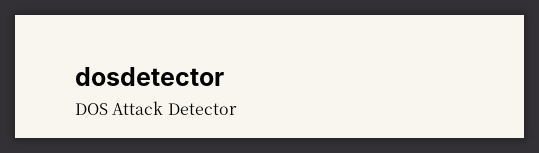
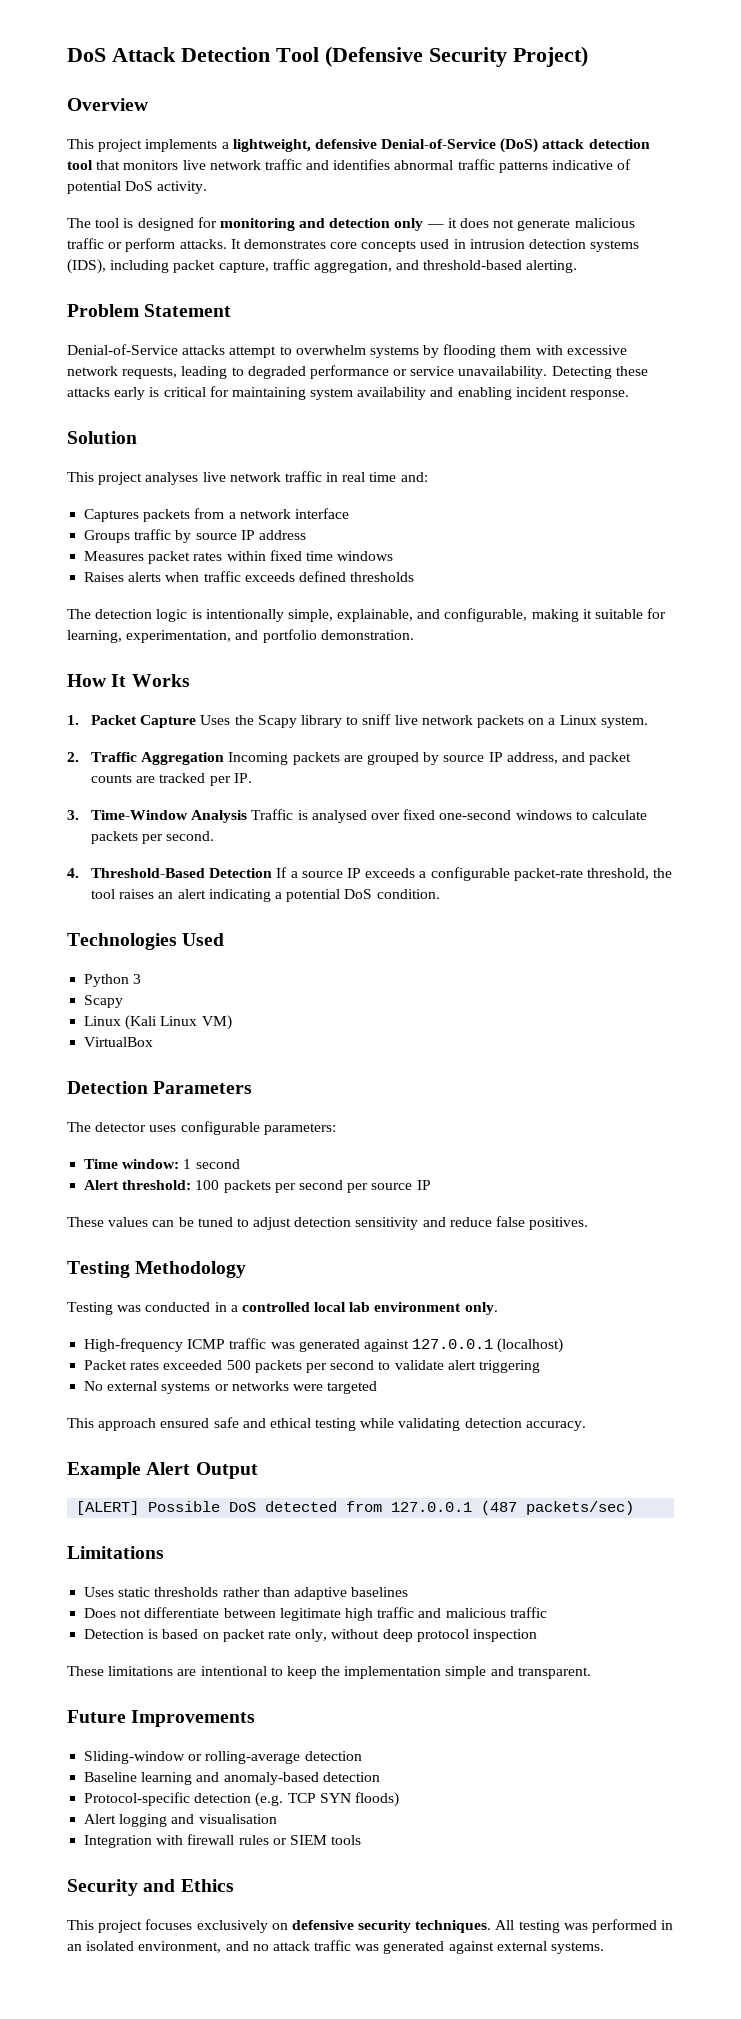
- dosdetector
- DOS Attack Detector
+ DoS Attack Detection Tool (Defensive Security Project)
+ Overview
+ This project implements a lightweight, defensive Denial-of-Service (DoS) attack detection tool that monitors live network traffic and identifies abnormal traffic patterns indicative of potential DoS activity.
+ The tool is designed for monitoring and detection only — it does not generate malicious traffic or perform attacks. It demonstrates core concepts used in intrusion detection systems (IDS), including packet capture, traffic aggregation, and threshold-based alerting.
+ Problem Statement
+ Denial-of-Service attacks attempt to overwhelm systems by flooding them with excessive network requests, leading to degraded performance or service unavailability. Detecting these attacks early is critical for maintaining system availability and enabling incident response.
+ Solution
+ This project analyses live network traffic in real time and:
+ Captures packets from a network interface
+ Groups traffic by source IP address
+ Measures packet rates within fixed time windows
+ Raises alerts when traffic exceeds defined thresholds
+ The detection logic is intentionally simple, explainable, and configurable, making it suitable for learning, experimentation, and portfolio demonstration.
+ How It Works
+ 1. Packet Capture Uses the Scapy library to sniff live network packets on a Linux system.
+ 2. Traffic Aggregation Incoming packets are grouped by source IP address, and packet counts are tracked per IP.
+ 3. Time-Window Analysis Traffic is analysed over fixed one-second windows to calculate packets per second.
+ 4. Threshold-Based Detection If a source IP exceeds a configurable packet-rate threshold, the tool raises an alert indicating a potential DoS condition.
+ Technologies Used
+ Python 3
+ Scapy
+ Linux (Kali Linux VM)
+ VirtualBox
+ Detection Parameters
+ The detector uses configurable parameters:
+ Time window: 1 second
+ Alert threshold: 100 packets per second per source IP
+ These values can be tuned to adjust detection sensitivity and reduce false positives.
+ Testing Methodology
+ Testing was conducted in a controlled local lab environment only.
+ High-frequency ICMP traffic was generated against 127.0.0.1 (localhost)
+ Packet rates exceeded 500 packets per second to validate alert triggering
+ No external systems or networks were targeted
+ This approach ensured safe and ethical testing while validating detection accuracy.
+ Example Alert Output
+ [ALERT] Possible DoS detected from 127.0.0.1 (487 packets/sec)
+ Limitations
+ Uses static thresholds rather than adaptive baselines
+ Does not differentiate between legitimate high traffic and malicious traffic
+ Detection is based on packet rate only, without deep protocol inspection
+ These limitations are intentional to keep the implementation simple and transparent.
+ Future Improvements
+ Sliding-window or rolling-average detection
+ Baseline learning and anomaly-based detection
+ Protocol-specific detection (e.g. TCP SYN floods)
+ Alert logging and visualisation
+ Integration with firewall rules or SIEM tools
+ Security and Ethics
+ This project focuses exclusively on defensive security techniques. All testing was performed in an isolated environment, and no attack traffic was generated against external systems.

